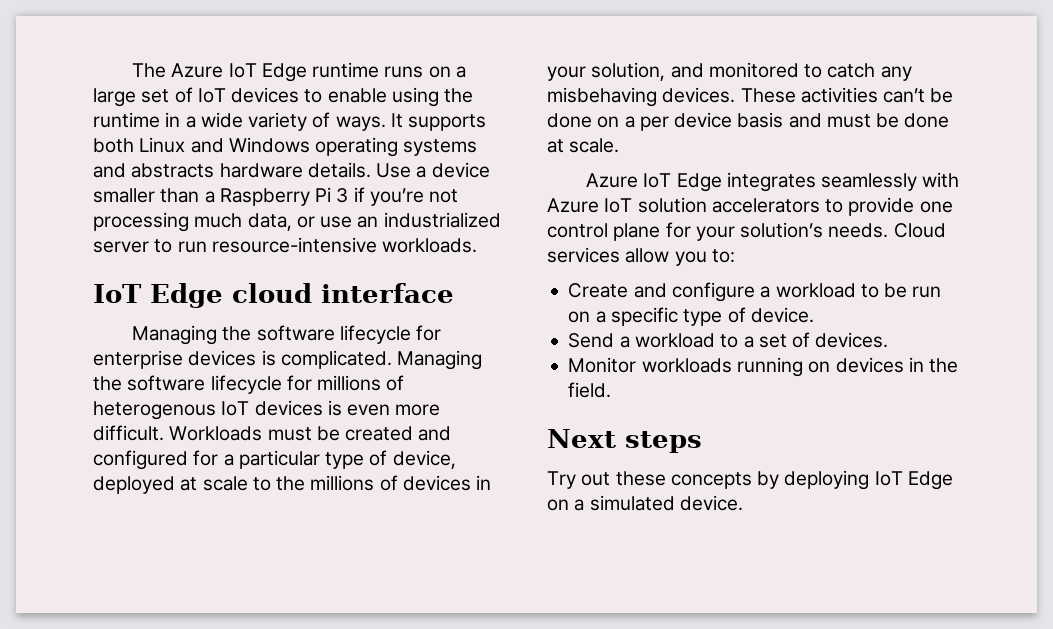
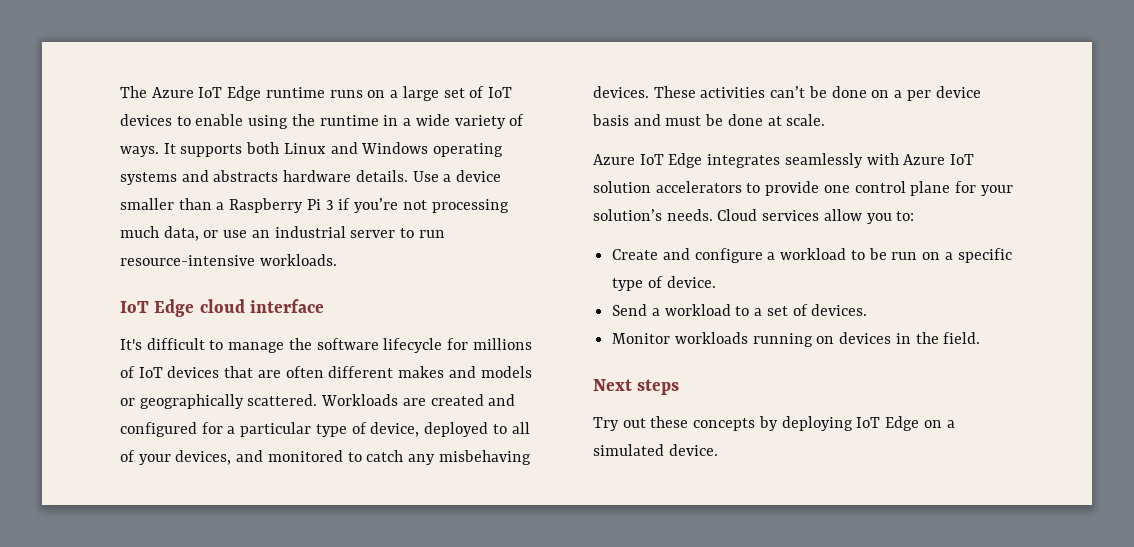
- Use a device smaller than a Raspberry Pi 3 if you’re not processing much data, or use an industrialized server to run resource-intensive workloads.
+ Use a device smaller than a Raspberry Pi 3 if you’re not processing much data, or use an industrial server to run resource-intensive workloads.
- Managing the software lifecycle for enterprise devices is complicated. Managing the software lifecycle for millions of heterogenous IoT devices is even more difficult. Workloads must be created and configured for a particular type of device, deployed at scale to the millions of devices in your solution, and monitored to catch any misbehaving devices.
+ It's difficult to manage the software lifecycle for millions of IoT devices that are often different makes and models or geographically scattered. Workloads are created and configured for a particular type of device, deployed to all of your devices, and monitored to catch any misbehaving devices.

